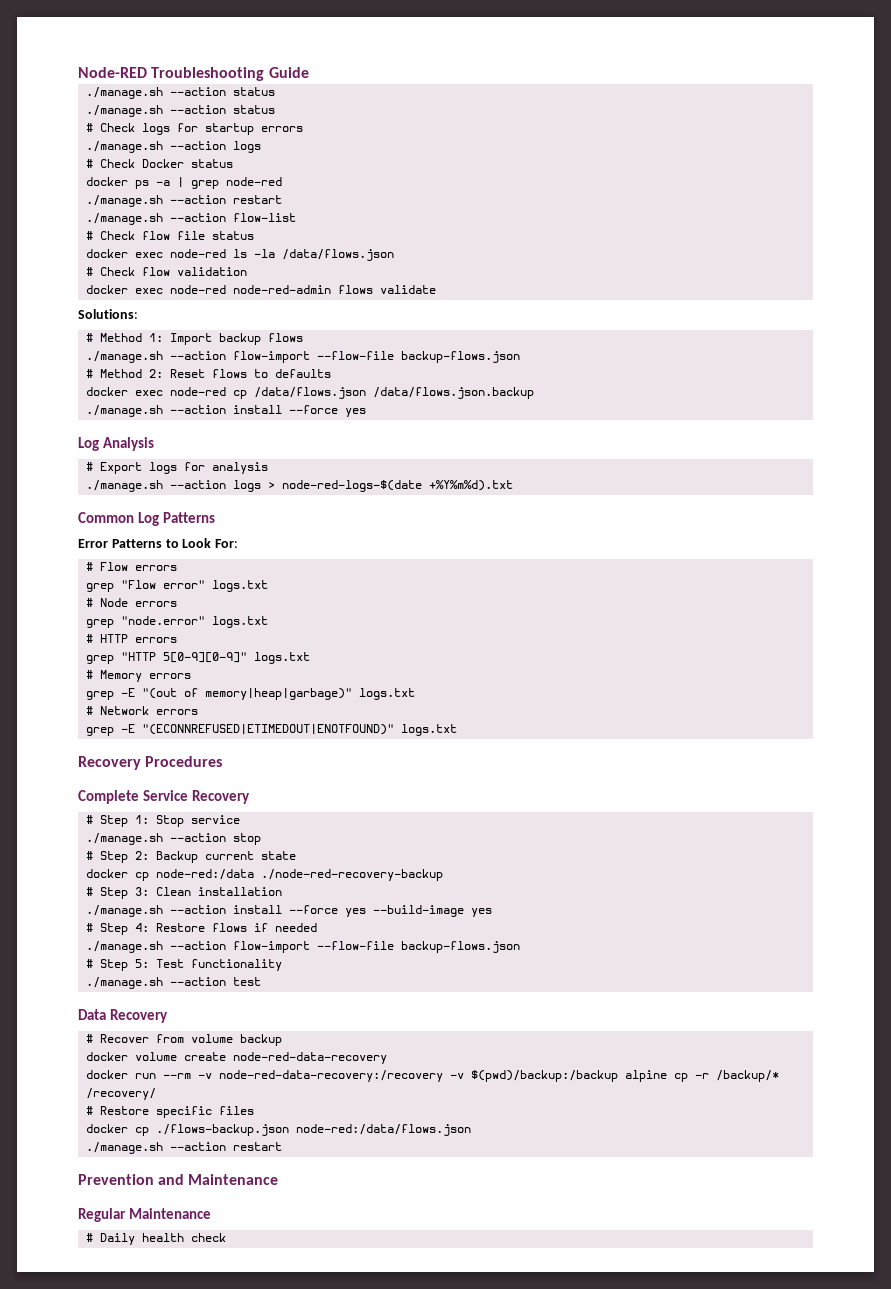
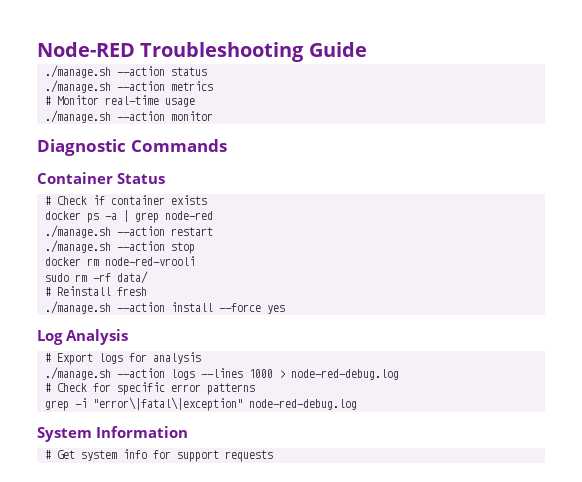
  Node-RED Troubleshooting Guide
  ./manage.sh --action status
- ./manage.sh --action status
- # Check logs for startup errors
- ./manage.sh --action logs
- # Check Docker status
+ ./manage.sh --action metrics
+ # Monitor real-time usage
+ ./manage.sh --action monitor
+ Diagnostic Commands
+ Container Status
+ # Check if container exists
- ./manage.sh --action flow-list
- # Check flow file status
- docker exec node-red ls -la /data/flows.json
- # Check flow validation
- docker exec node-red node-red-admin flows validate
- Solutions:
- # Method 1: Import backup flows
- ./manage.sh --action flow-import --flow-file backup-flows.json
- # Method 2: Reset flows to defaults
- docker exec node-red cp /data/flows.json /data/flows.json.backup
+ ./manage.sh --action stop
+ docker rm node-red-vrooli
+ sudo rm -rf data/
+ # Reinstall fresh
- ./manage.sh --action logs > node-red-logs-$(date +%Y%m%d).txt
- Common Log Patterns
- Error Patterns to Look For:
- # Flow errors
- grep "Flow error" logs.txt
- # Node errors
- grep "node.error" logs.txt
- # HTTP errors
- grep "HTTP 5[0-9][0-9]" logs.txt
- # Memory errors
- grep -E "(out of memory|heap|garbage)" logs.txt
- # Network errors
- grep -E "(ECONNREFUSED|ETIMEDOUT|ENOTFOUND)" logs.txt
- Recovery Procedures
- Complete Service Recovery
- # Step 1: Stop service
- ./manage.sh --action stop
- # Step 2: Backup current state
- docker cp node-red:/data ./node-red-recovery-backup
- # Step 3: Clean installation
- ./manage.sh --action install --force yes --build-image yes
- # Step 4: Restore flows if needed
- ./manage.sh --action flow-import --flow-file backup-flows.json
- # Step 5: Test functionality
- ./manage.sh --action test
- Data Recovery
- # Recover from volume backup
- docker volume create node-red-data-recovery
- docker run --rm -v node-red-data-recovery:/recovery -v $(pwd)/backup:/backup alpine cp -r /backup/* /recovery/
- # Restore specific files
- docker cp ./flows-backup.json node-red:/data/flows.json
- ./manage.sh --action restart
- Prevention and Maintenance
- Regular Maintenance
- # Daily health check
+ ./manage.sh --action logs --lines 1000 > node-red-debug.log
+ # Check for specific error patterns
+ grep -i "error\|fatal\|exception" node-red-debug.log
+ System Information
+ # Get system info for support requests

